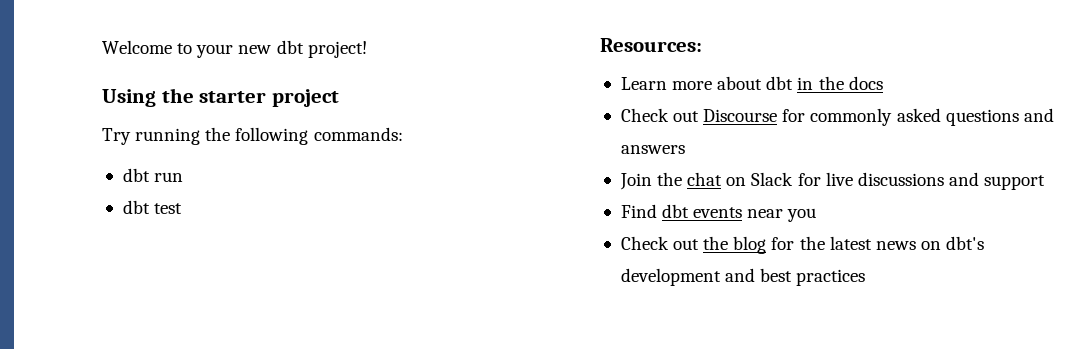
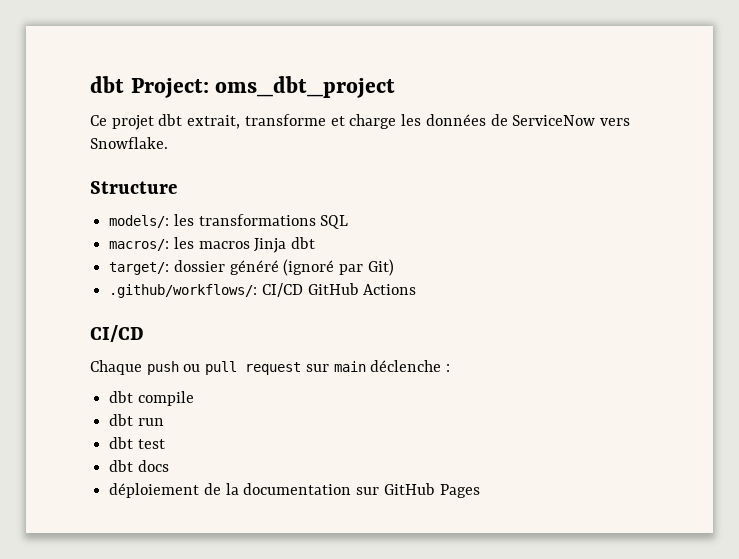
- Welcome to your new dbt project!
- Using the starter project
- Try running the following commands:
+ dbt Project: oms_dbt_project
+ Ce projet dbt extrait, transforme et charge les données de ServiceNow vers Snowflake.
+ Structure
+ models/: les transformations SQL
+ macros/: les macros Jinja dbt
+ target/: dossier généré (ignoré par Git)
+ .github/workflows/: CI/CD GitHub Actions
+ CI/CD
+ Chaque push ou pull request sur main déclenche :
+ dbt compile
  dbt run
  dbt test
- Resources:
- Learn more about dbt in the docs
- Check out Discourse for commonly asked questions and answers
- Join the chat on Slack for live discussions and support
- Find dbt events near you
- Check out the blog for the latest news on dbt's development and best practices
+ dbt docs
+ déploiement de la documentation sur GitHub Pages

